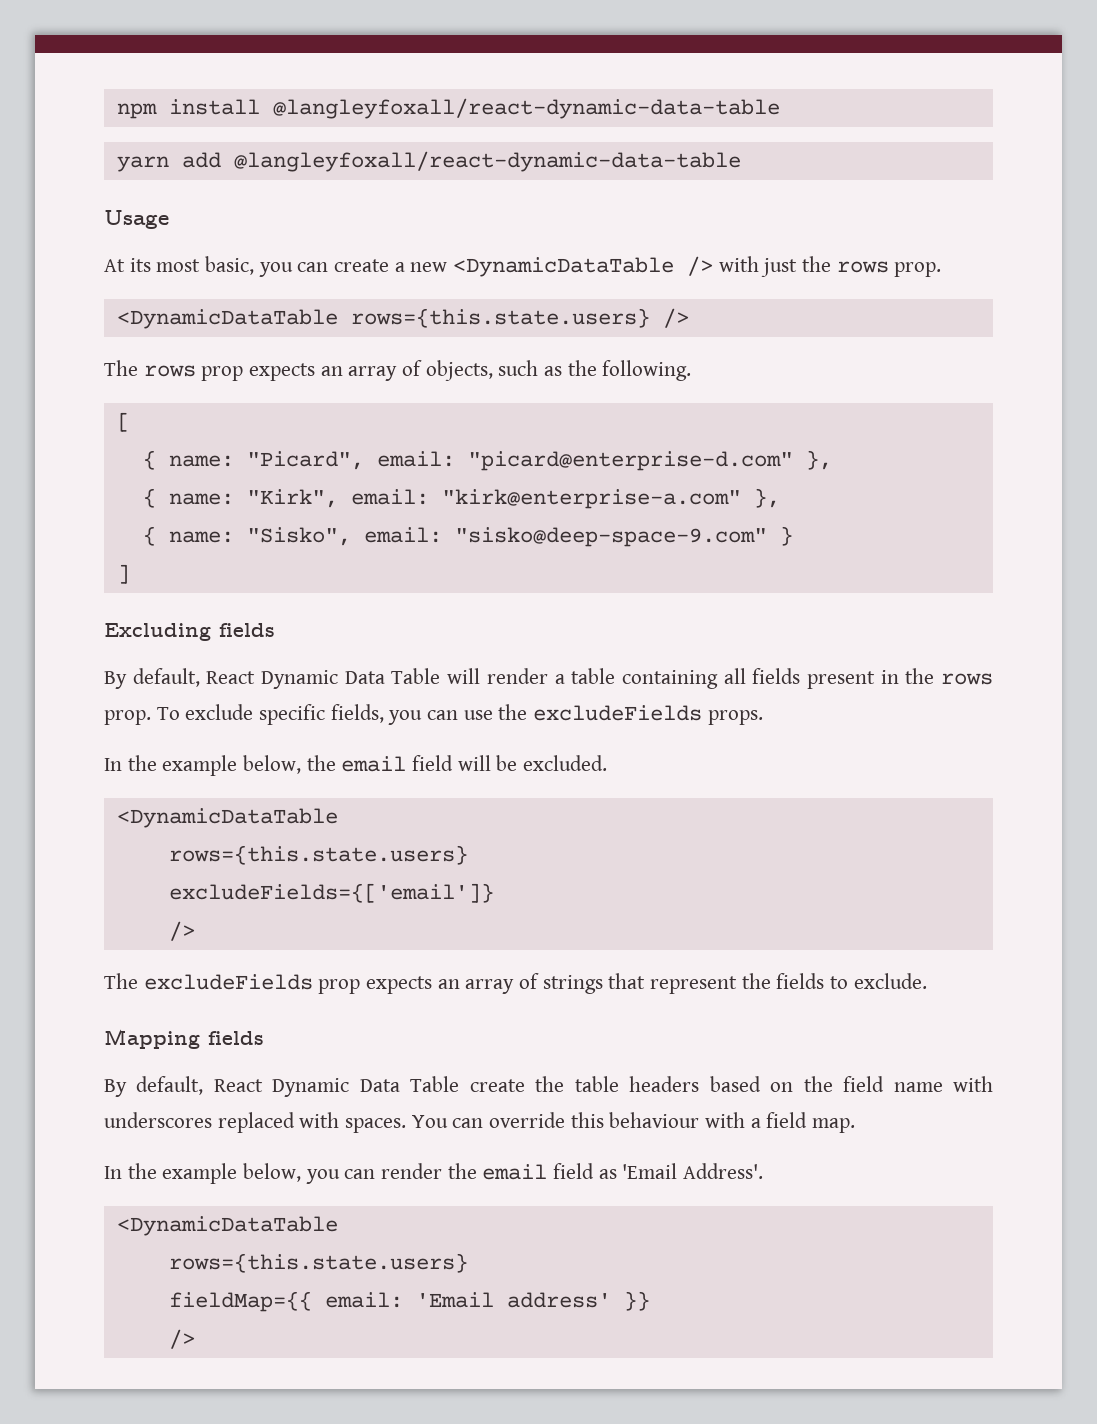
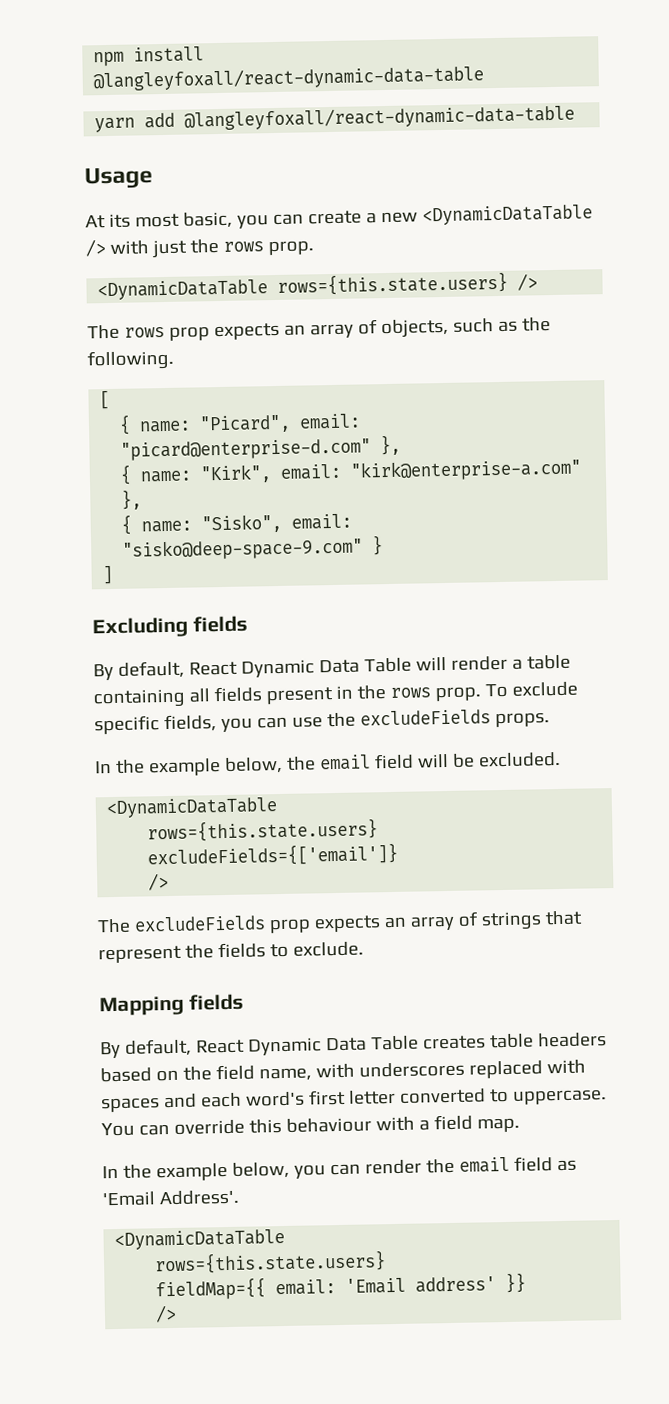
- By default, React Dynamic Data Table create the table headers based on the field name with underscores replaced with spaces.
+ By default, React Dynamic Data Table creates table headers based on the field name, with underscores replaced with spaces and each word's first letter converted to uppercase.

